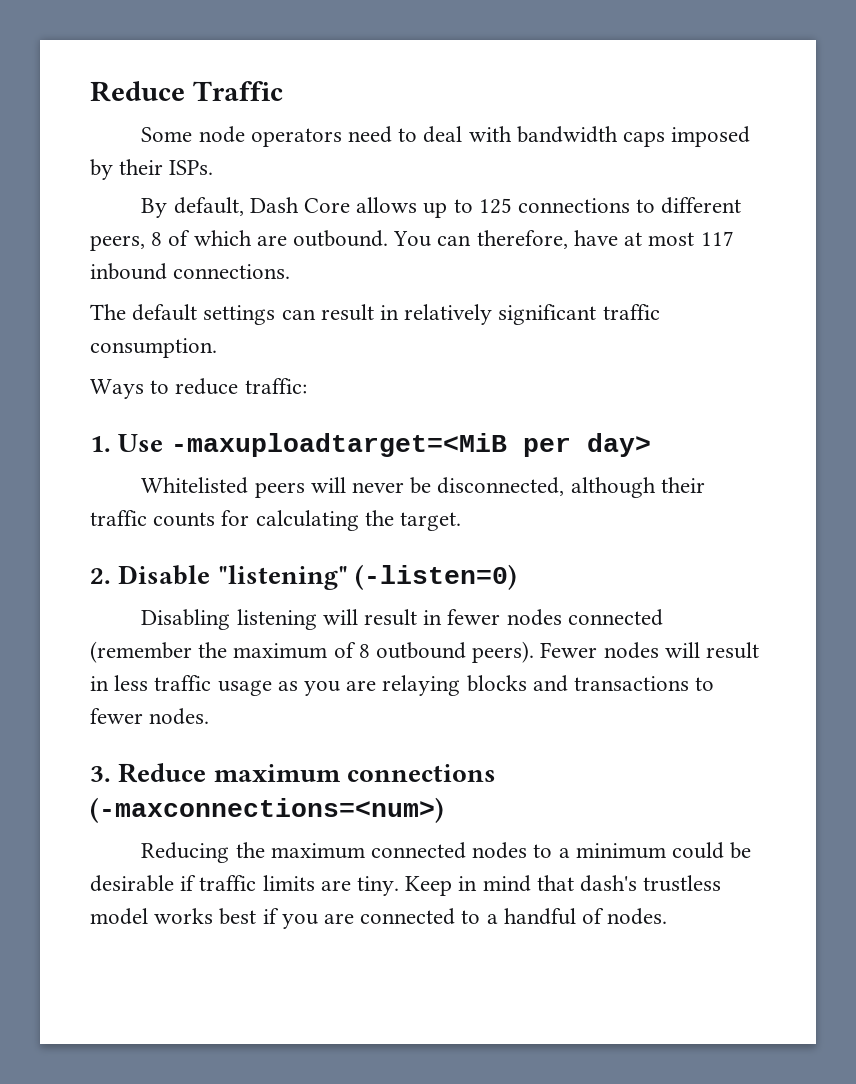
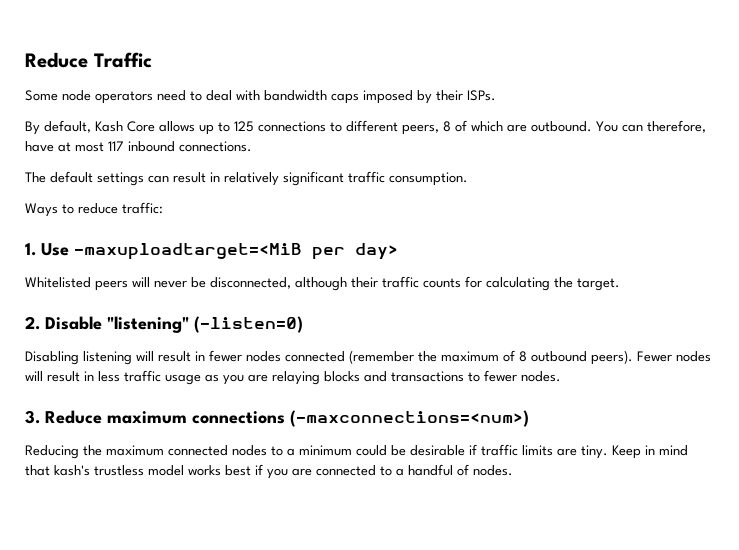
- By default, Dash Core allows up to 125 connections to different peers, 8 of which are outbound.
+ By default, Kash Core allows up to 125 connections to different peers, 8 of which are outbound.
- Keep in mind that dash's trustless model works best if you are connected to a handful of nodes.
+ Keep in mind that kash's trustless model works best if you are connected to a handful of nodes.

